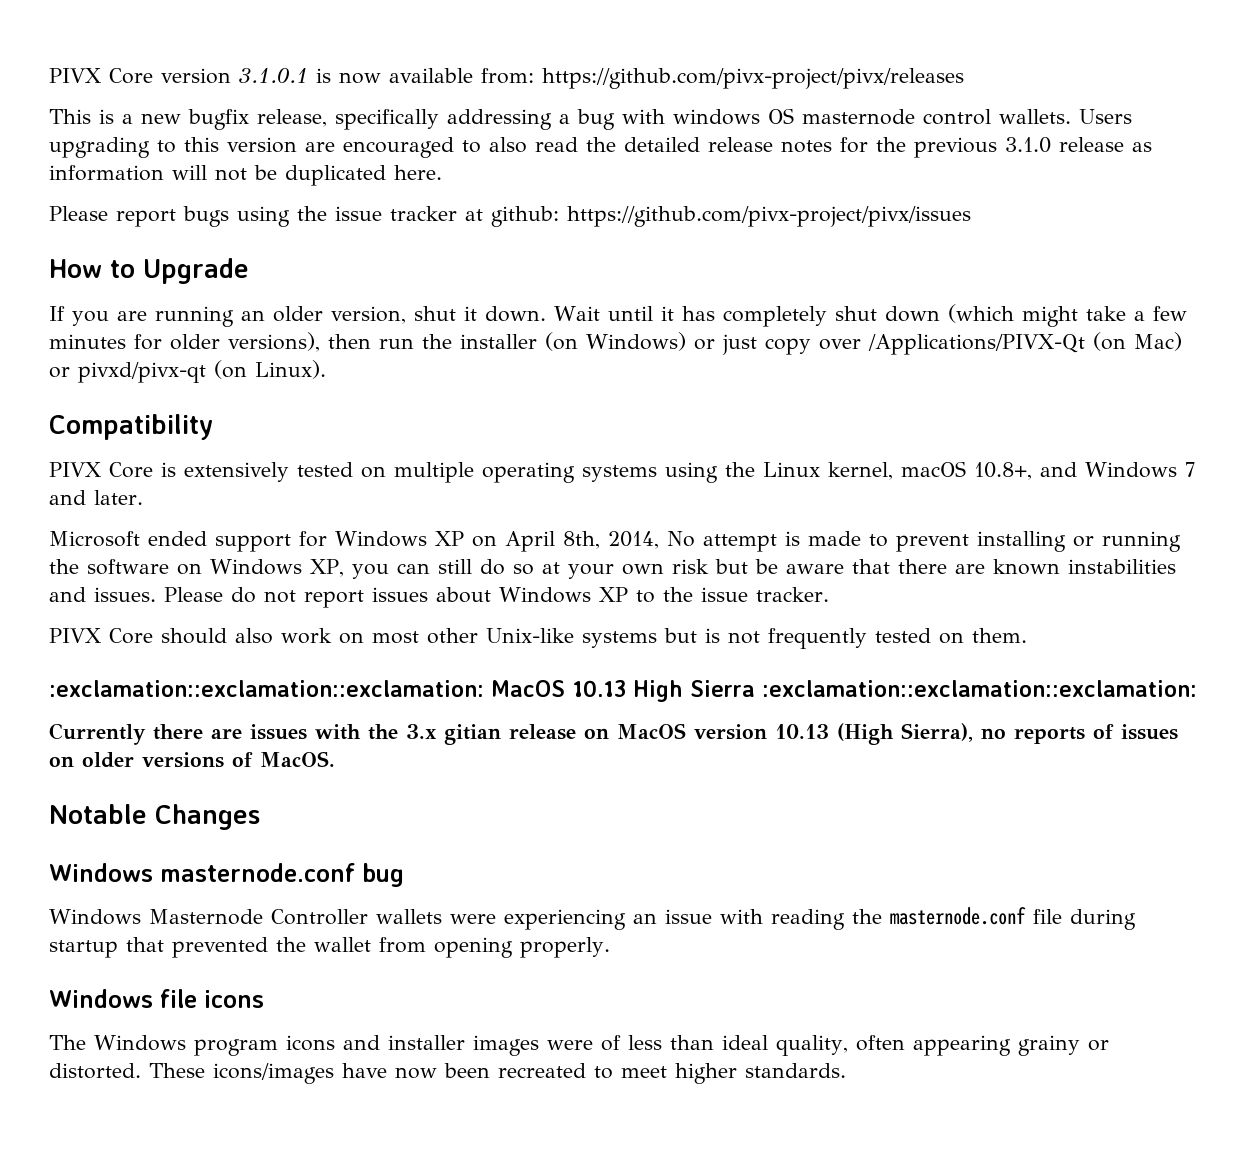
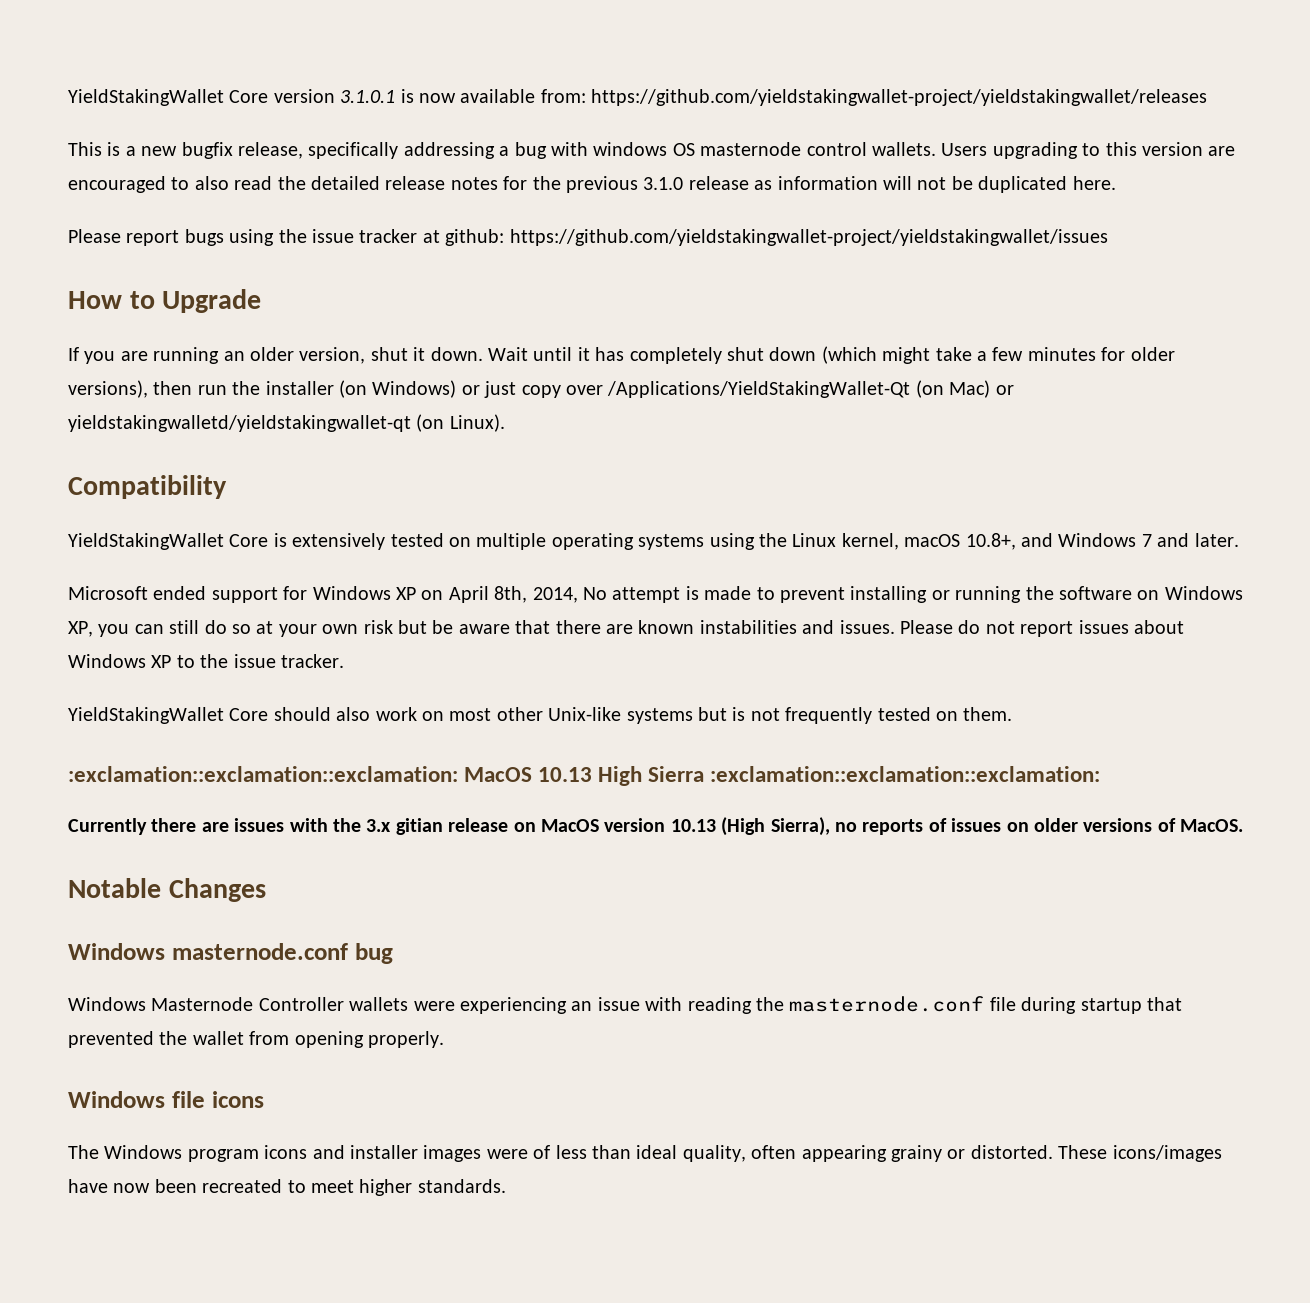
- PIVX Core version 3.1.0.1 is now available from: https://github.com/pivx-project/pivx/releases
+ YieldStakingWallet Core version 3.1.0.1 is now available from: https://github.com/yieldstakingwallet-project/yieldstakingwallet/releases
- Please report bugs using the issue tracker at github: https://github.com/pivx-project/pivx/issues
+ Please report bugs using the issue tracker at github: https://github.com/yieldstakingwallet-project/yieldstakingwallet/issues
- Wait until it has completely shut down (which might take a few minutes for older versions), then run the installer (on Windows) or just copy over /Applications/PIVX-Qt (on Mac) or pivxd/pivx-qt (on Linux).
+ Wait until it has completely shut down (which might take a few minutes for older versions), then run the installer (on Windows) or just copy over /Applications/YieldStakingWallet-Qt (on Mac) or yieldstakingwalletd/yieldstakingwallet-qt (on Linux).
- PIVX Core is extensively tested on multiple operating systems using the Linux kernel, macOS 10.8+, and Windows 7 and later.
+ YieldStakingWallet Core is extensively tested on multiple operating systems using the Linux kernel, macOS 10.8+, and Windows 7 and later.
- PIVX Core should also work on most other Unix-like systems but is not frequently tested on them.
+ YieldStakingWallet Core should also work on most other Unix-like systems but is not frequently tested on them.

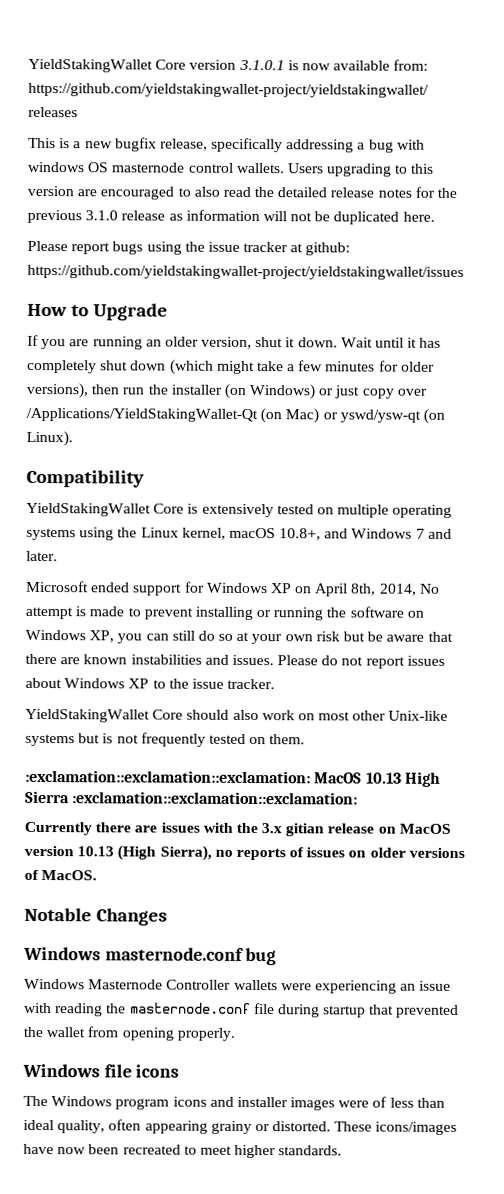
- Wait until it has completely shut down (which might take a few minutes for older versions), then run the installer (on Windows) or just copy over /Applications/YieldStakingWallet-Qt (on Mac) or yieldstakingwalletd/yieldstakingwallet-qt (on Linux).
+ Wait until it has completely shut down (which might take a few minutes for older versions), then run the installer (on Windows) or just copy over /Applications/YieldStakingWallet-Qt (on Mac) or yswd/ysw-qt (on Linux).

